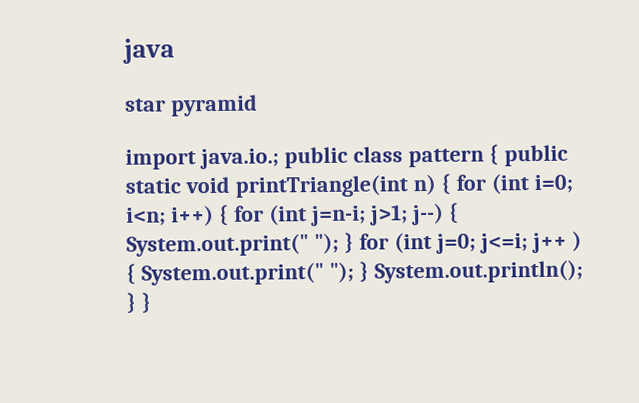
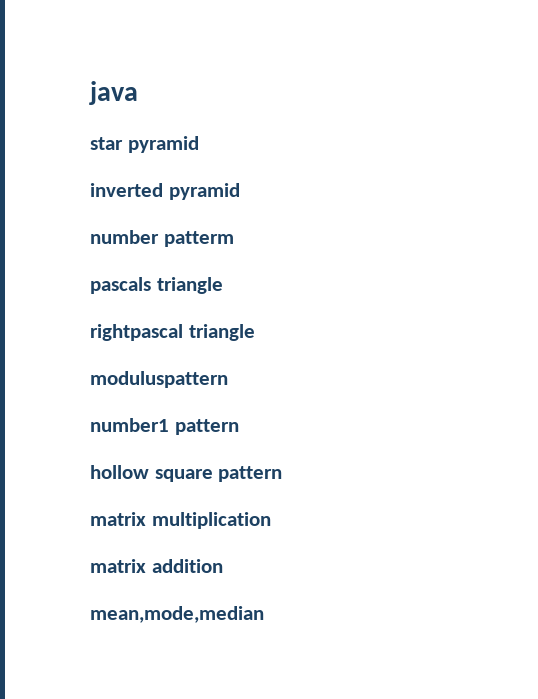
- import java.io.; public class pattern { public static void printTriangle(int n) { for (int i=0; i<n; i++) { for (int j=n-i; j>1; j--) { System.out.print(" "); } for (int j=0; j<=i; j++ ) { System.out.print(" "); } System.out.println(); } }
+ inverted pyramid
+ number patterm
+ pascals triangle
+ rightpascal triangle
+ moduluspattern
+ number1 pattern
+ hollow square pattern
+ matrix multiplication
+ matrix addition
+ mean,mode,median

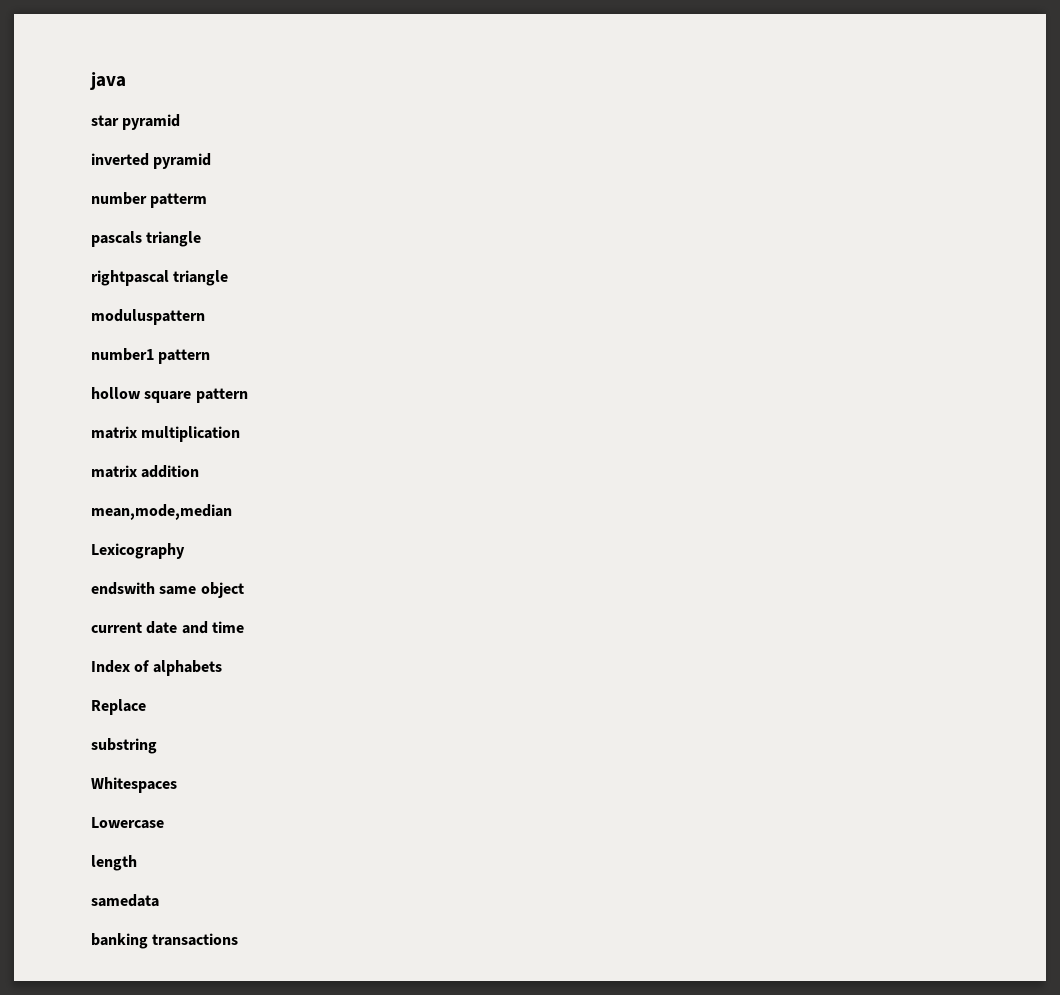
+ Lexicography
+ endswith same object
+ current date and time
+ Index of alphabets
+ Replace
+ substring
+ Whitespaces
+ Lowercase
+ length
+ samedata
+ banking transactions

